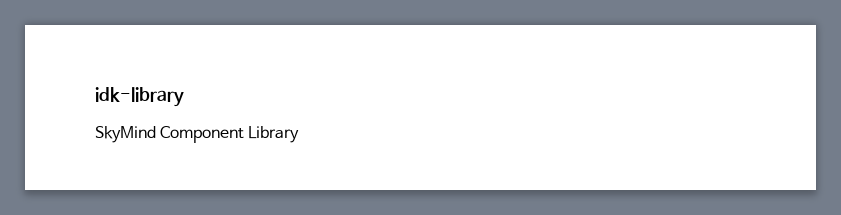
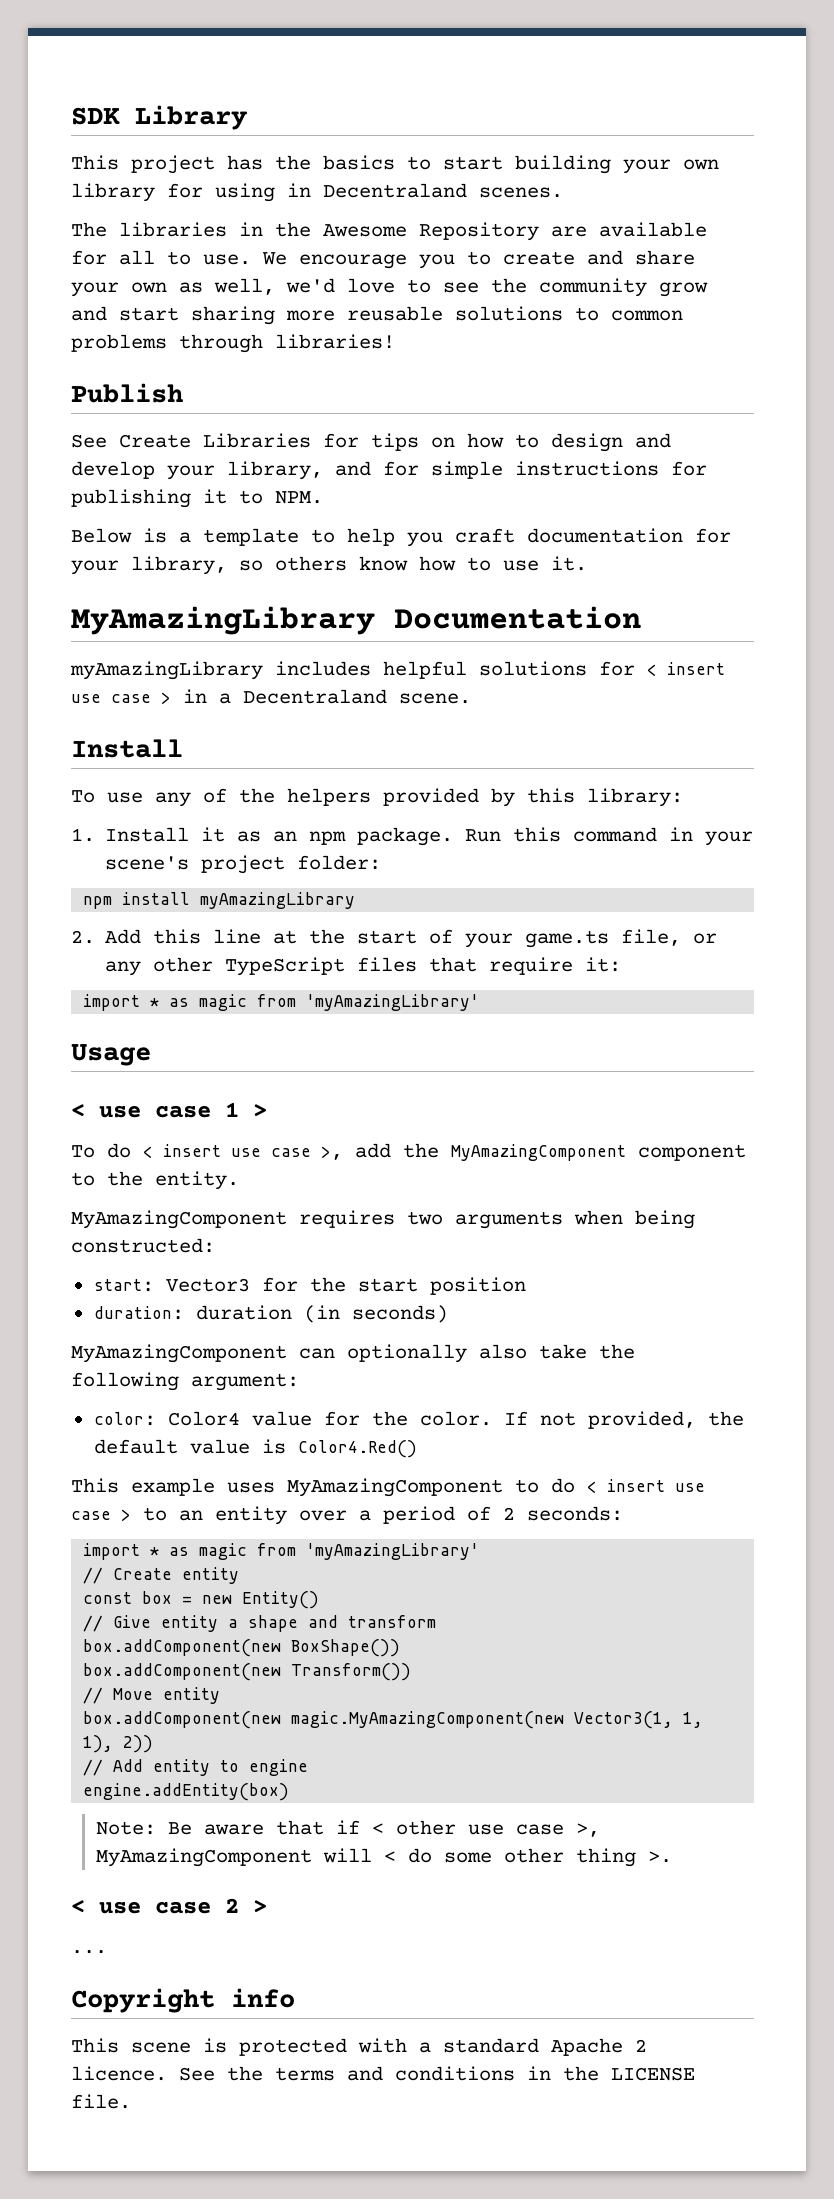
- idk-library
- SkyMind Component Library
+ SDK Library
+ This project has the basics to start building your own library for using in Decentraland scenes.
+ The libraries in the Awesome Repository are available for all to use. We encourage you to create and share your own as well, we'd love to see the community grow and start sharing more reusable solutions to common problems through libraries!
+ Publish
+ See Create Libraries for tips on how to design and develop your library, and for simple instructions for publishing it to NPM.
+ Below is a template to help you craft documentation for your library, so others know how to use it.
+ MyAmazingLibrary Documentation
+ myAmazingLibrary includes helpful solutions for < insert use case > in a Decentraland scene.
+ Install
+ To use any of the helpers provided by this library:
+ 1. Install it as an npm package. Run this command in your scene's project folder:
+ npm install myAmazingLibrary
+ 2. Add this line at the start of your game.ts file, or any other TypeScript files that require it:
+ import * as magic from 'myAmazingLibrary'
+ Usage
+ < use case 1 >
+ To do < insert use case >, add the MyAmazingComponent component to the entity.
+ MyAmazingComponent requires two arguments when being constructed:
+ start: Vector3 for the start position
+ duration: duration (in seconds)
+ MyAmazingComponent can optionally also take the following argument:
+ color: Color4 value for the color. If not provided, the default value is Color4.Red()
+ This example uses MyAmazingComponent to do < insert use case > to an entity over a period of 2 seconds:
+ import * as magic from 'myAmazingLibrary'
+ // Create entity
+ const box = new Entity()
+ // Give entity a shape and transform
+ box.addComponent(new BoxShape())
+ box.addComponent(new Transform())
+ // Move entity
+ box.addComponent(new magic.MyAmazingComponent(new Vector3(1, 1, 1), 2))
+ // Add entity to engine
+ engine.addEntity(box)
+ Note: Be aware that if < other use case >, MyAmazingComponent will < do some other thing >.
+ < use case 2 >
+ ...
+ Copyright info
+ This scene is protected with a standard Apache 2 licence. See the terms and conditions in the LICENSE file.

